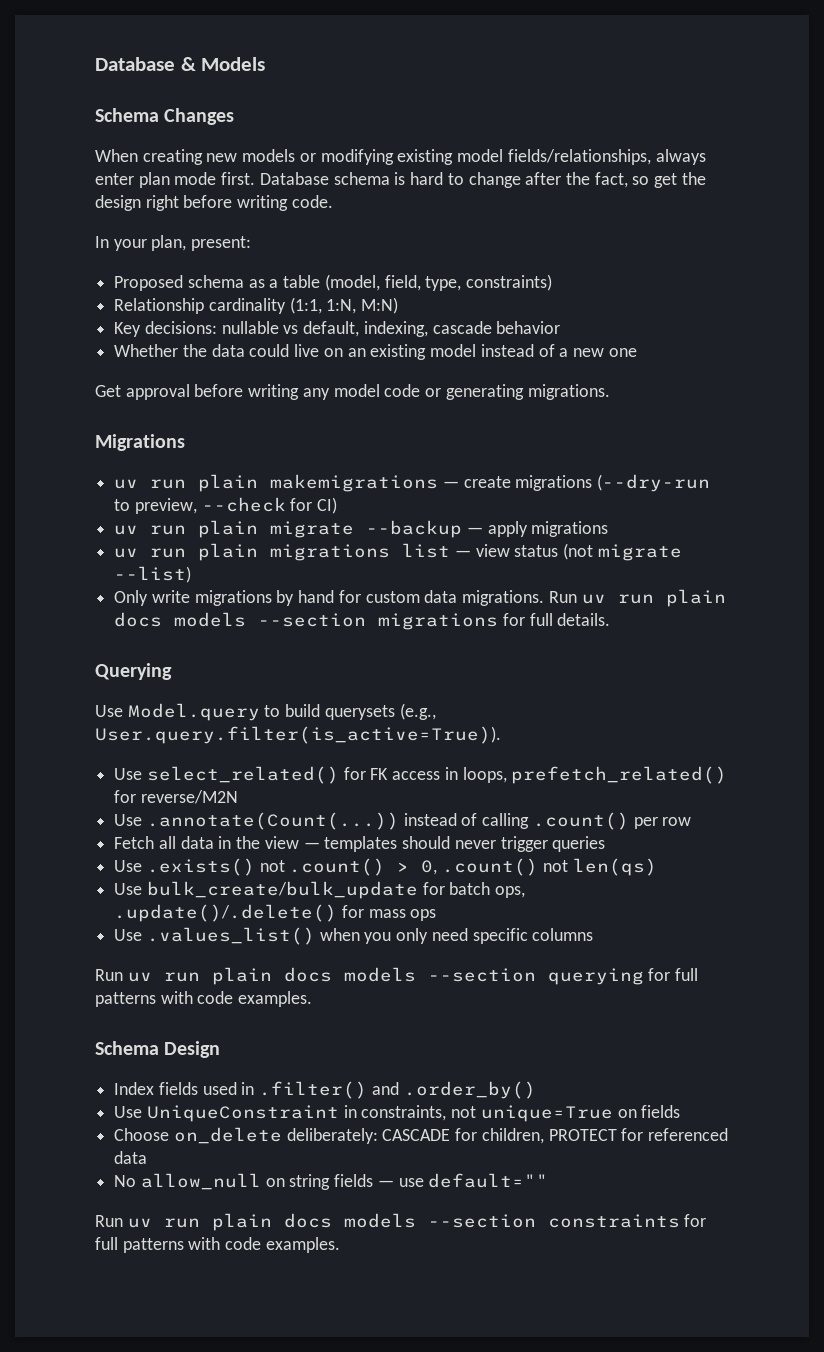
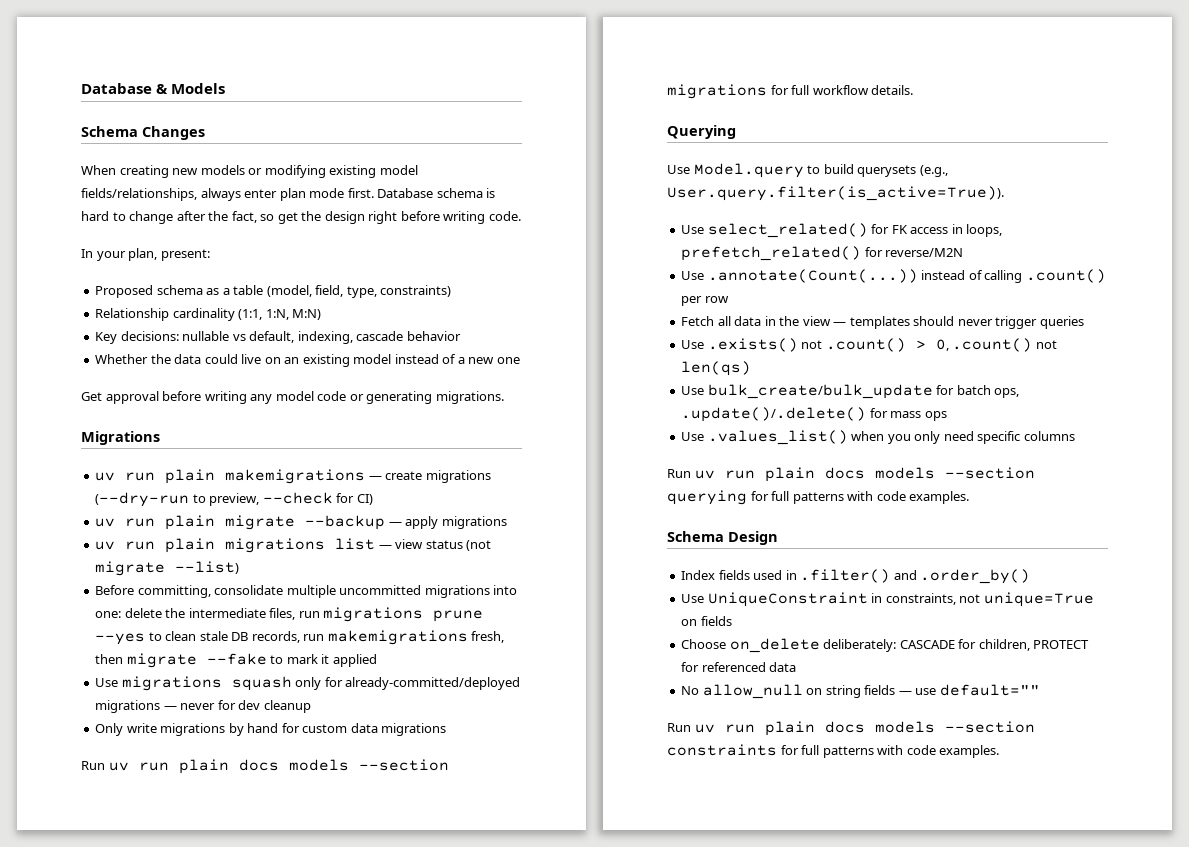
+ Before committing, consolidate multiple uncommitted migrations into one: delete the intermediate files, run migrations prune --yes to clean stale DB records, run makemigrations fresh, then migrate --fake to mark it applied
+ Use migrations squash only for already-committed/deployed migrations — never for dev cleanup
- Only write migrations by hand for custom data migrations. Run uv run plain docs models --section migrations for full details.
+ Only write migrations by hand for custom data migrations
+ Run uv run plain docs models --section migrations for full workflow details.

